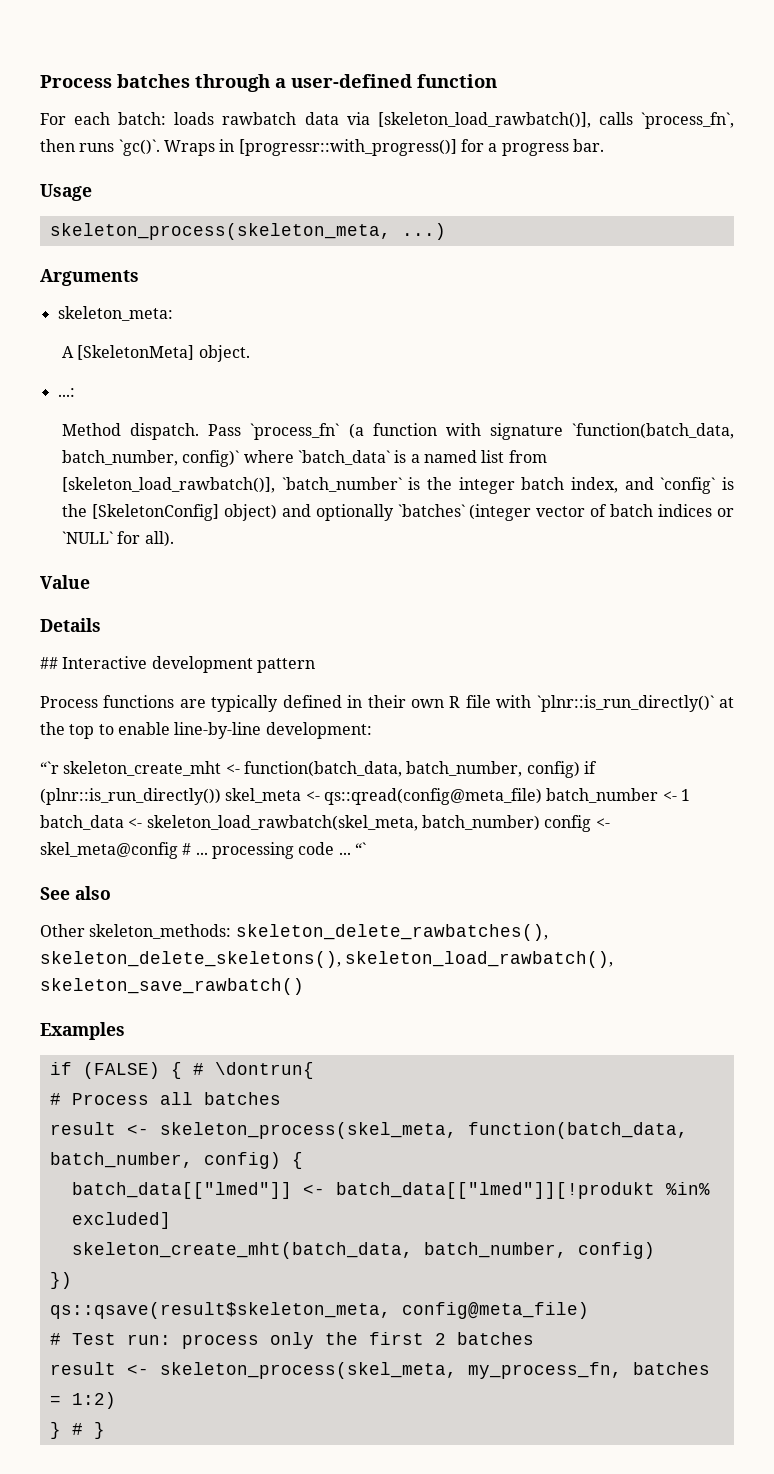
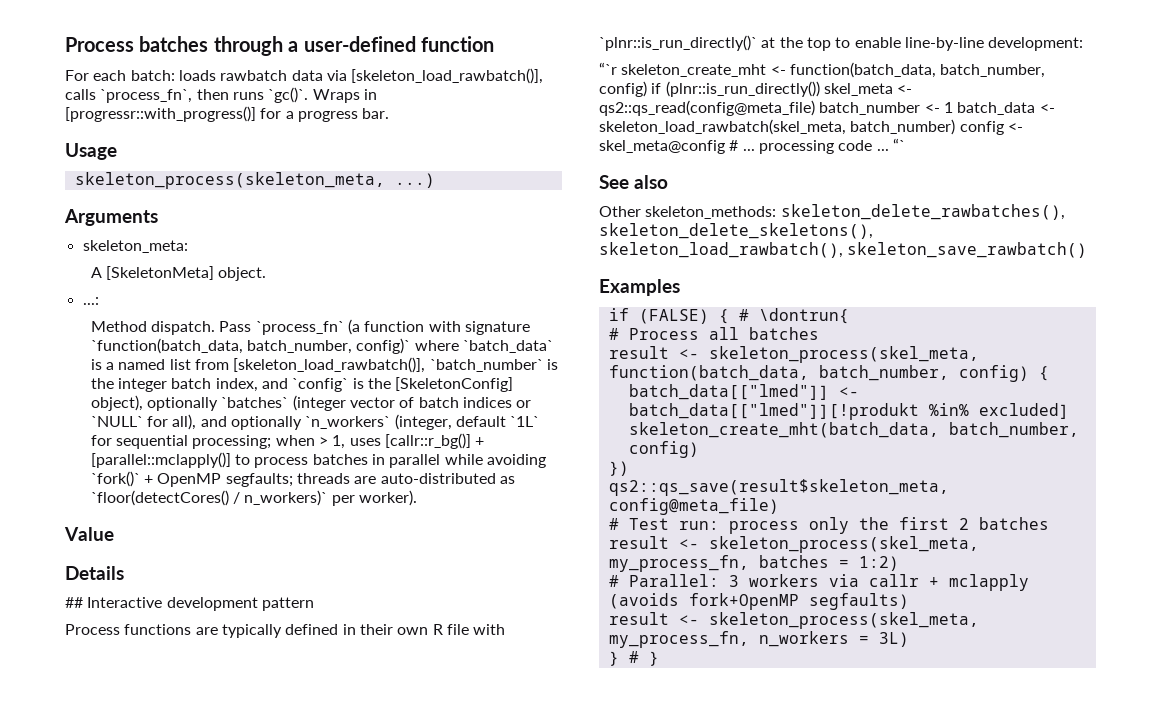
- Pass `process_fn` (a function with signature `function(batch_data, batch_number, config)` where `batch_data` is a named list from [skeleton_load_rawbatch()], `batch_number` is the integer batch index, and `config` is the [SkeletonConfig] object) and optionally `batches` (integer vector of batch indices or `NULL` for all).
+ Pass `process_fn` (a function with signature `function(batch_data, batch_number, config)` where `batch_data` is a named list from [skeleton_load_rawbatch()], `batch_number` is the integer batch index, and `config` is the [SkeletonConfig] object), optionally `batches` (integer vector of batch indices or `NULL` for all), and optionally `n_workers` (integer, default `1L` for sequential processing; when > 1, uses [callr::r_bg()] + [parallel::mclapply()] to process batches in parallel while avoiding `fork()` + OpenMP segfaults; threads are auto-distributed as `floor(detectCores() / n_workers)` per worker).
- “`r skeleton_create_mht <- function(batch_data, batch_number, config) if (plnr::is_run_directly()) skel_meta <- qs::qread(config@meta_file) batch_number <- 1 batch_data <- skeleton_load_rawbatch(skel_meta, batch_number) config <- skel_meta@config # ... processing code ...
+ “`r skeleton_create_mht <- function(batch_data, batch_number, config) if (plnr::is_run_directly()) skel_meta <- qs2::qs_read(config@meta_file) batch_number <- 1 batch_data <- skeleton_load_rawbatch(skel_meta, batch_number) config <- skel_meta@config # ... processing code ...
- qs::qsave(result$skeleton_meta, config@meta_file)
+ qs2::qs_save(result$skeleton_meta, config@meta_file)
+ # Parallel: 3 workers via callr + mclapply (avoids fork+OpenMP segfaults)
+ result <- skeleton_process(skel_meta, my_process_fn, n_workers = 3L)

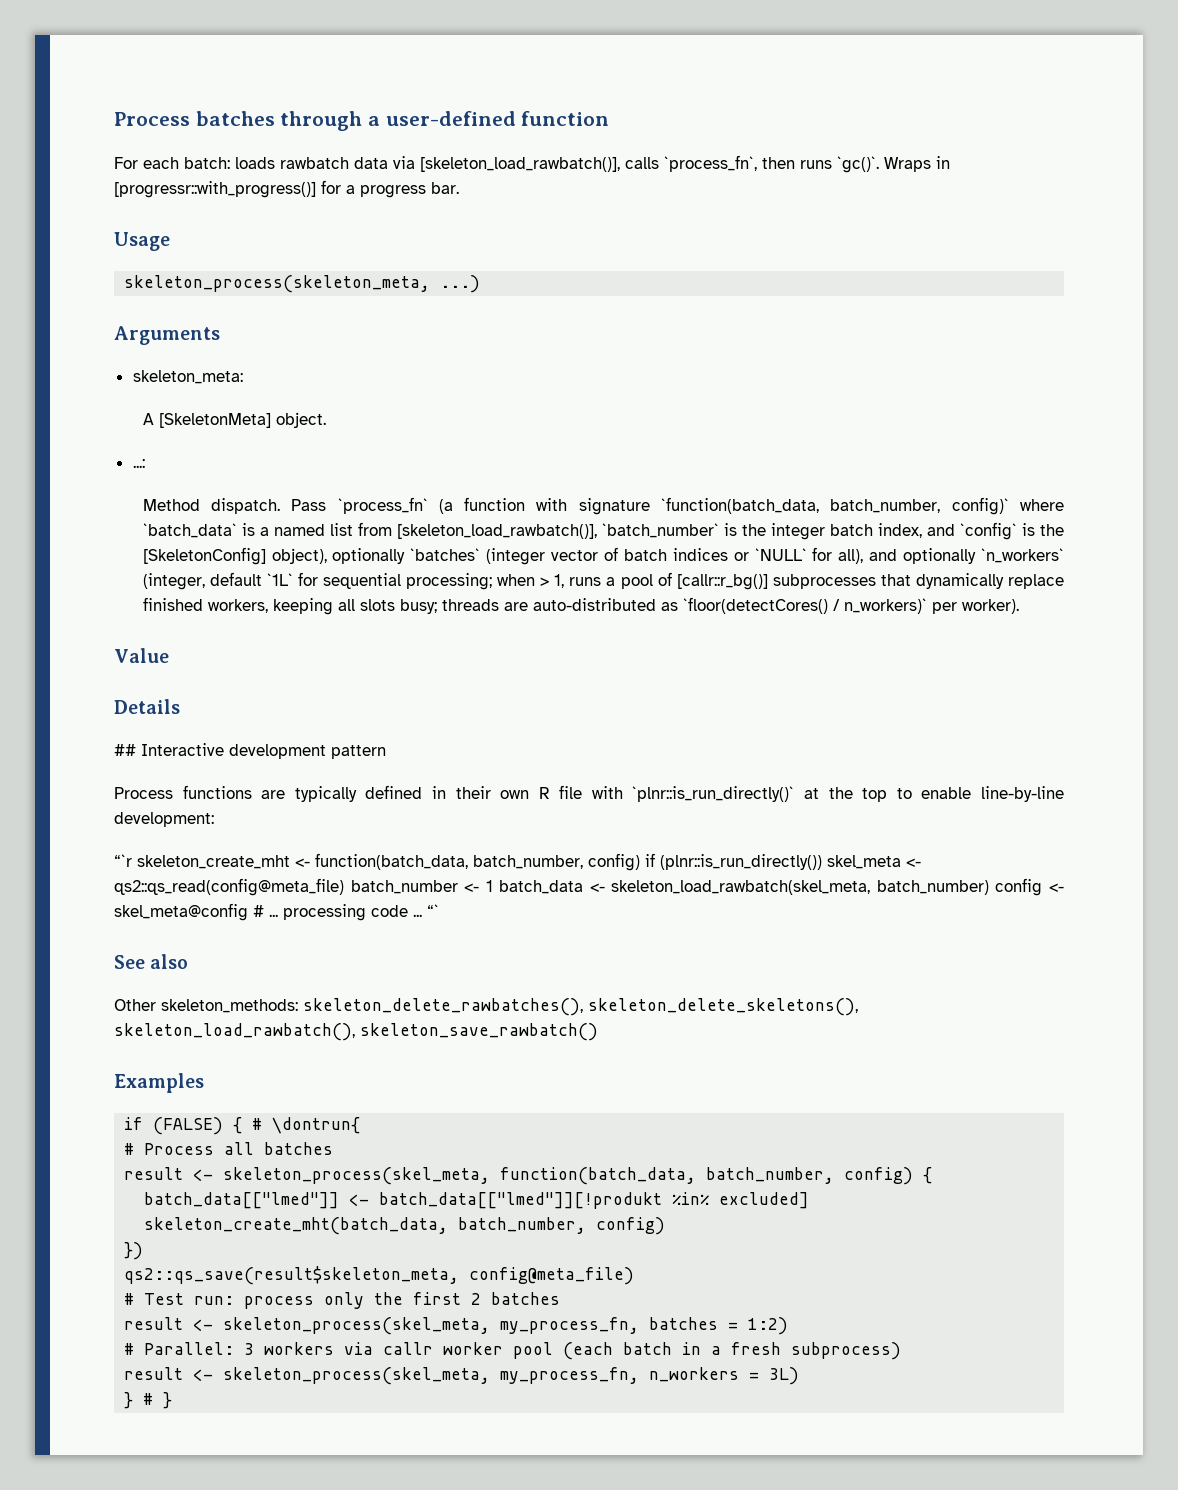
- when > 1, uses [callr::r_bg()] + [parallel::mclapply()] to process batches in parallel while avoiding `fork()` + OpenMP segfaults;
+ when > 1, runs a pool of [callr::r_bg()] subprocesses that dynamically replace finished workers, keeping all slots busy;
- # Parallel: 3 workers via callr + mclapply (avoids fork+OpenMP segfaults)
+ # Parallel: 3 workers via callr worker pool (each batch in a fresh subprocess)

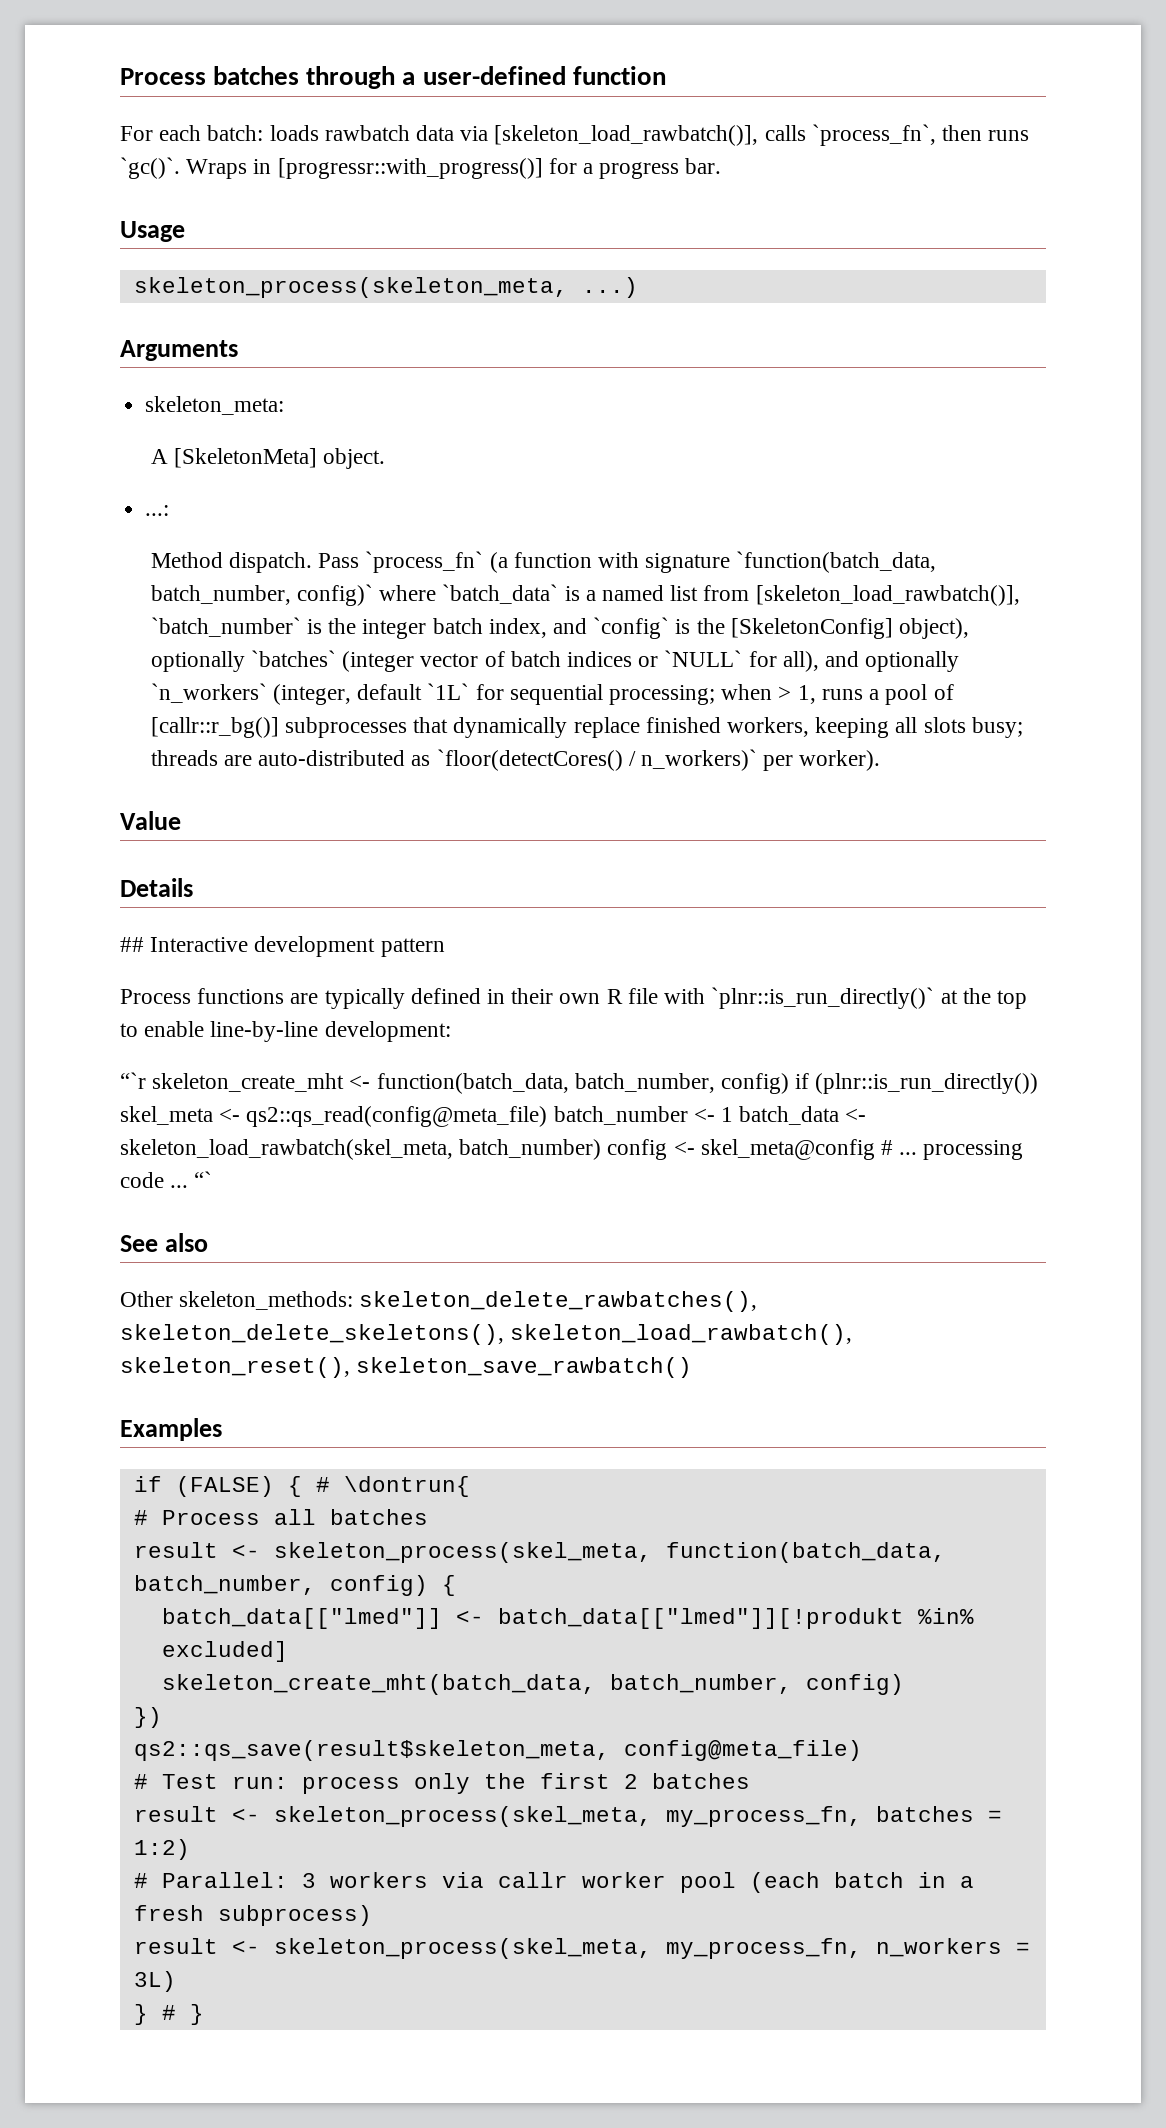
- Other skeleton_methods: skeleton_delete_rawbatches(), skeleton_delete_skeletons(), skeleton_load_rawbatch(), skeleton_save_rawbatch()
+ Other skeleton_methods: skeleton_delete_rawbatches(), skeleton_delete_skeletons(), skeleton_load_rawbatch(), skeleton_reset(), skeleton_save_rawbatch()

